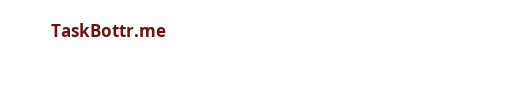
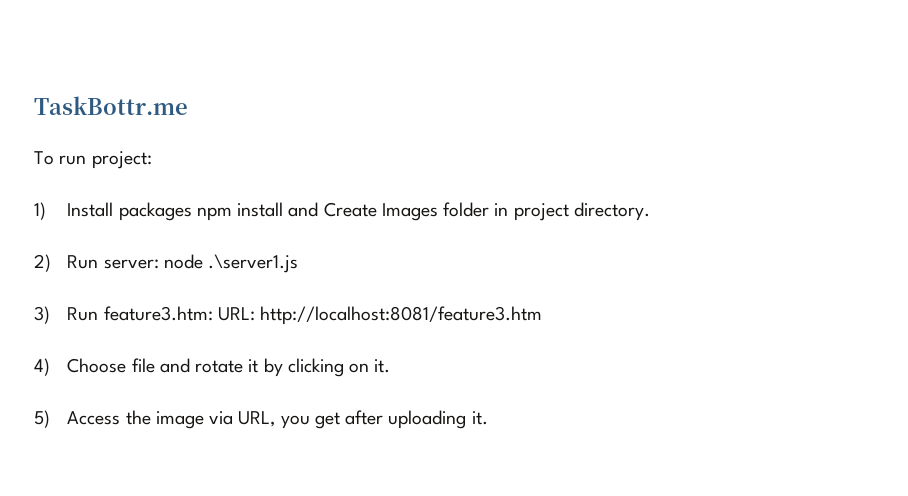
+ To run project:
+ 1) Install packages npm install and Create Images folder in project directory.
+ 2) Run server: node .\server1.js
+ 3) Run feature3.htm: URL: http://localhost:8081/feature3.htm
+ 4) Choose file and rotate it by clicking on it.
+ 5) Access the image via URL, you get after uploading it.

